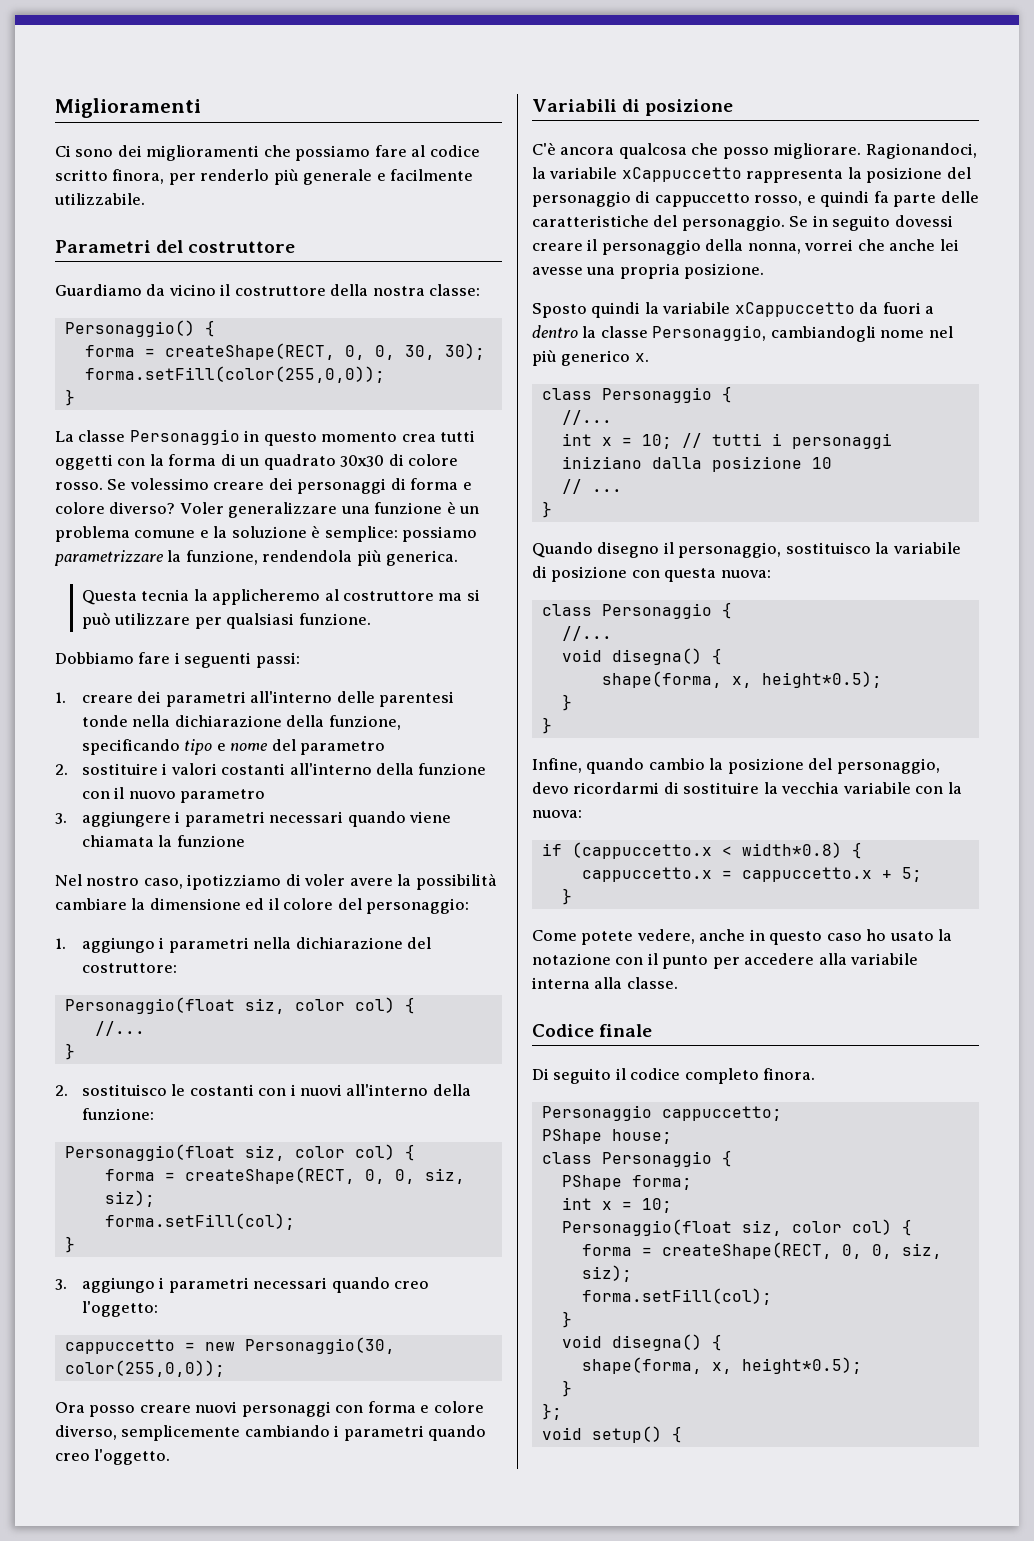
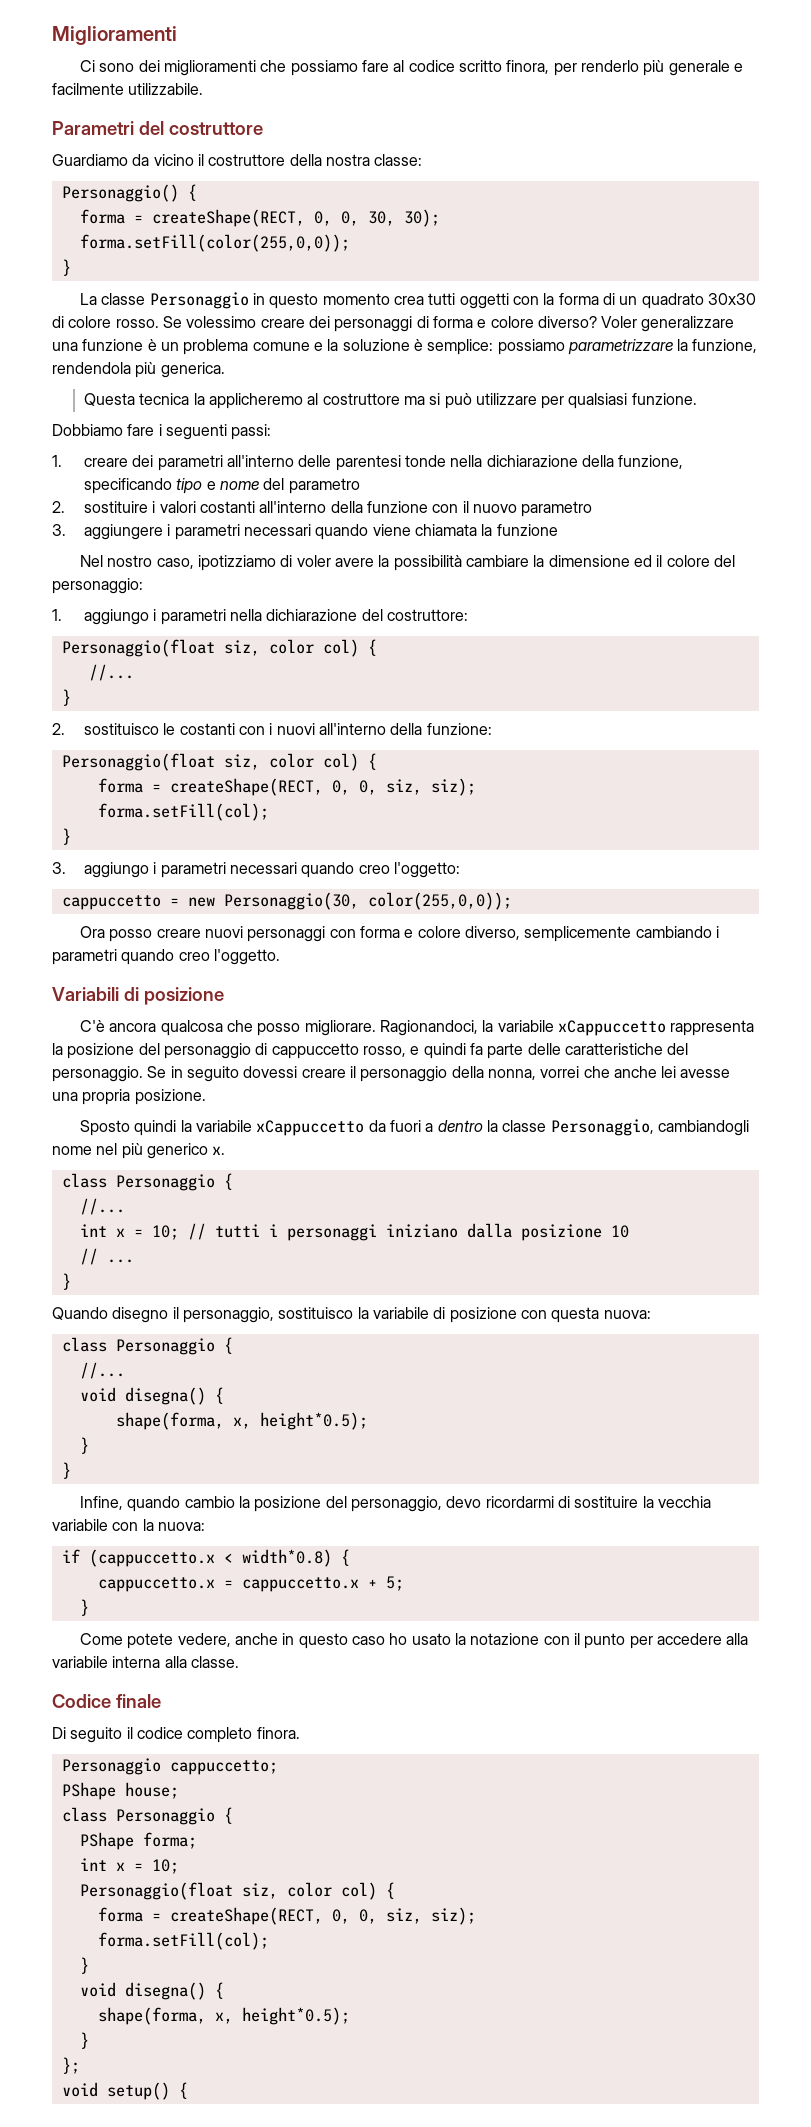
- Questa tecnia la applicheremo al costruttore ma si può utilizzare per qualsiasi funzione.
+ Questa tecnica la applicheremo al costruttore ma si può utilizzare per qualsiasi funzione.

